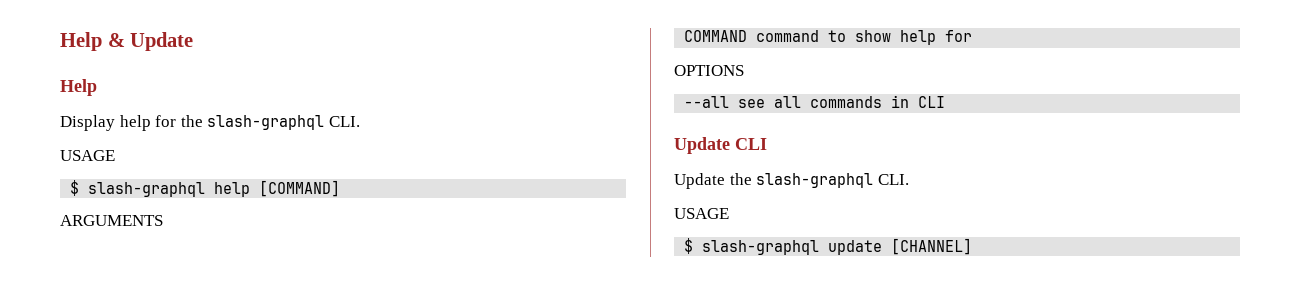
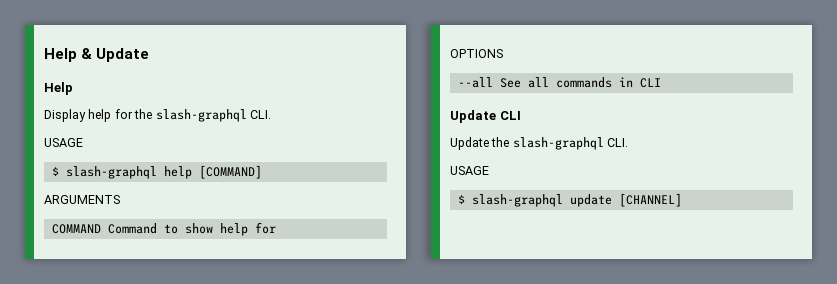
- COMMAND command to show help for
+ COMMAND Command to show help for
- --all see all commands in CLI
+ --all See all commands in CLI

